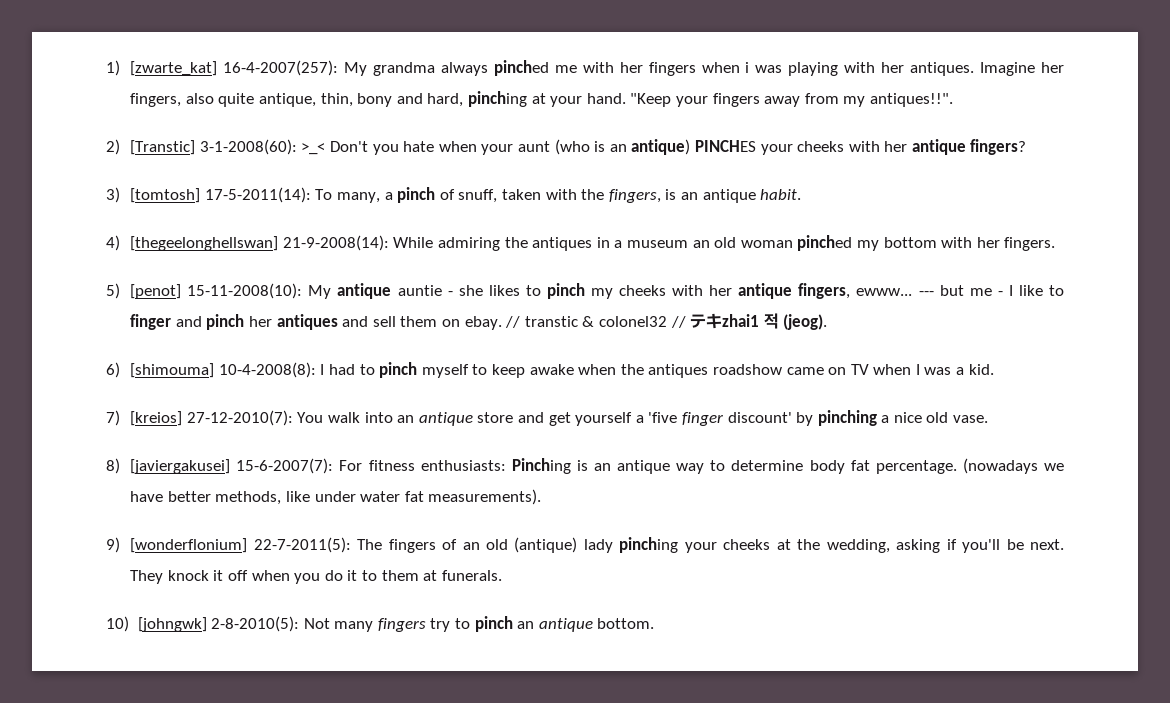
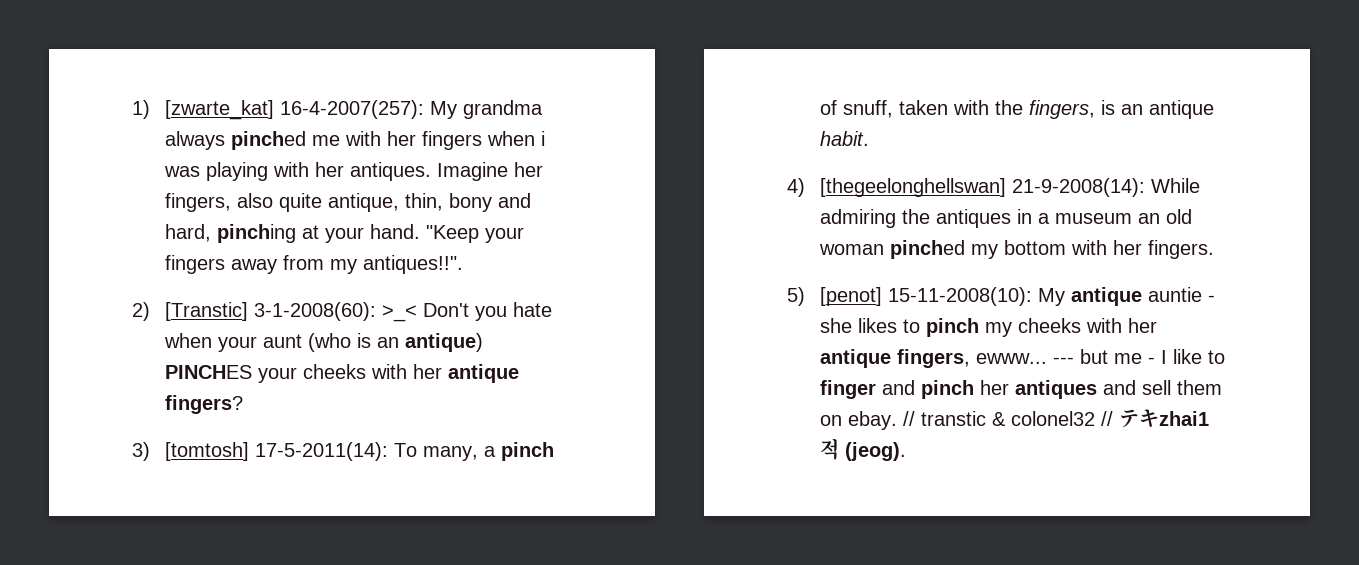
- 6) [shimouma] 10-4-2008(8): I had to pinch myself to keep awake when the antiques roadshow came on TV when I was a kid.
- 7) [kreios] 27-12-2010(7): You walk into an antique store and get yourself a 'five finger discount' by pinching a nice old vase.
- 8) [javiergakusei] 15-6-2007(7): For fitness enthusiasts: Pinching is an antique way to determine body fat percentage. (nowadays we have better methods, like under water fat measurements).
- 9) [wonderflonium] 22-7-2011(5): The fingers of an old (antique) lady pinching your cheeks at the wedding, asking if you'll be next. They knock it off when you do it to them at funerals.
- 10) [johngwk] 2-8-2010(5): Not many fingers try to pinch an antique bottom.

